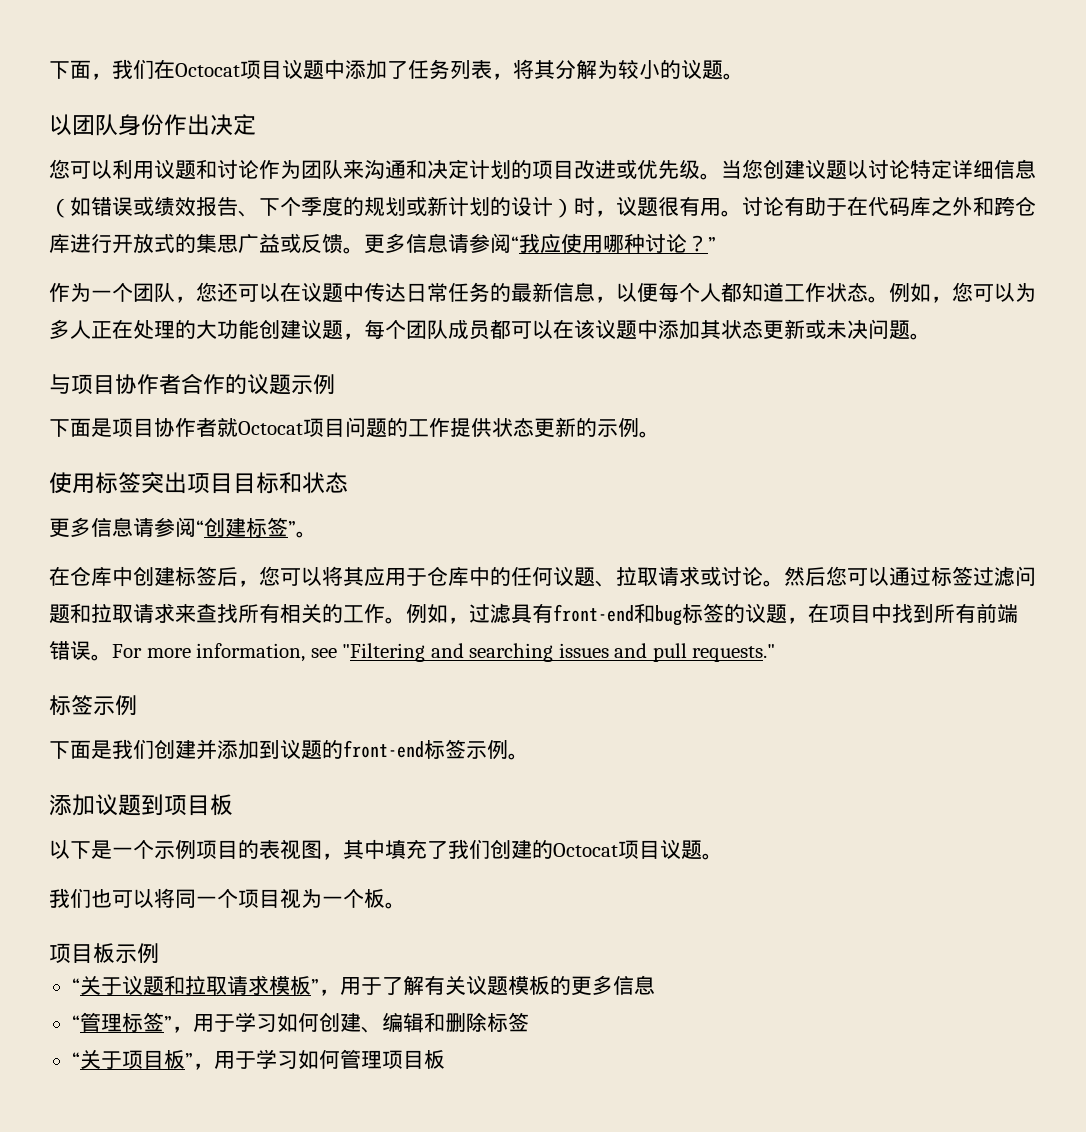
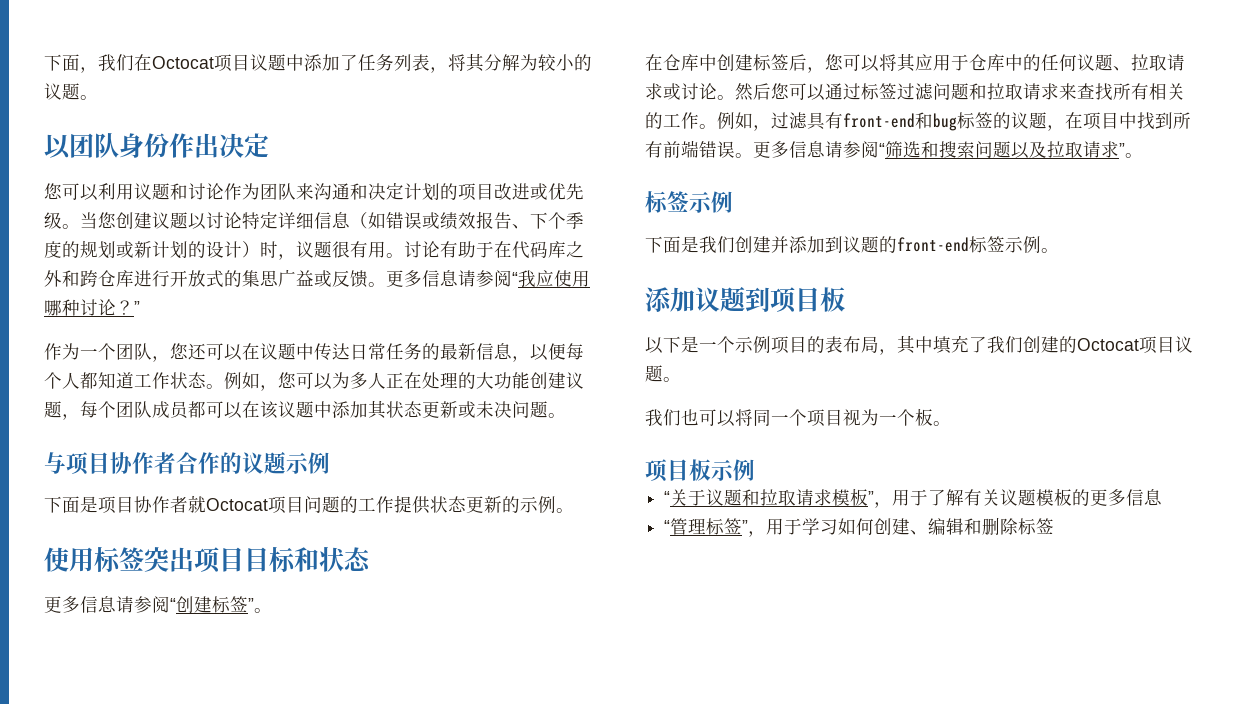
- For more information, see "Filtering and searching issues and pull requests."
+ 更多信息请参阅“筛选和搜索问题以及拉取请求”。
- 以下是一个示例项目的表视图，其中填充了我们创建的Octocat项目议题。
+ 以下是一个示例项目的表布局，其中填充了我们创建的Octocat项目议题。
- “关于项目板”，用于学习如何管理项目板

